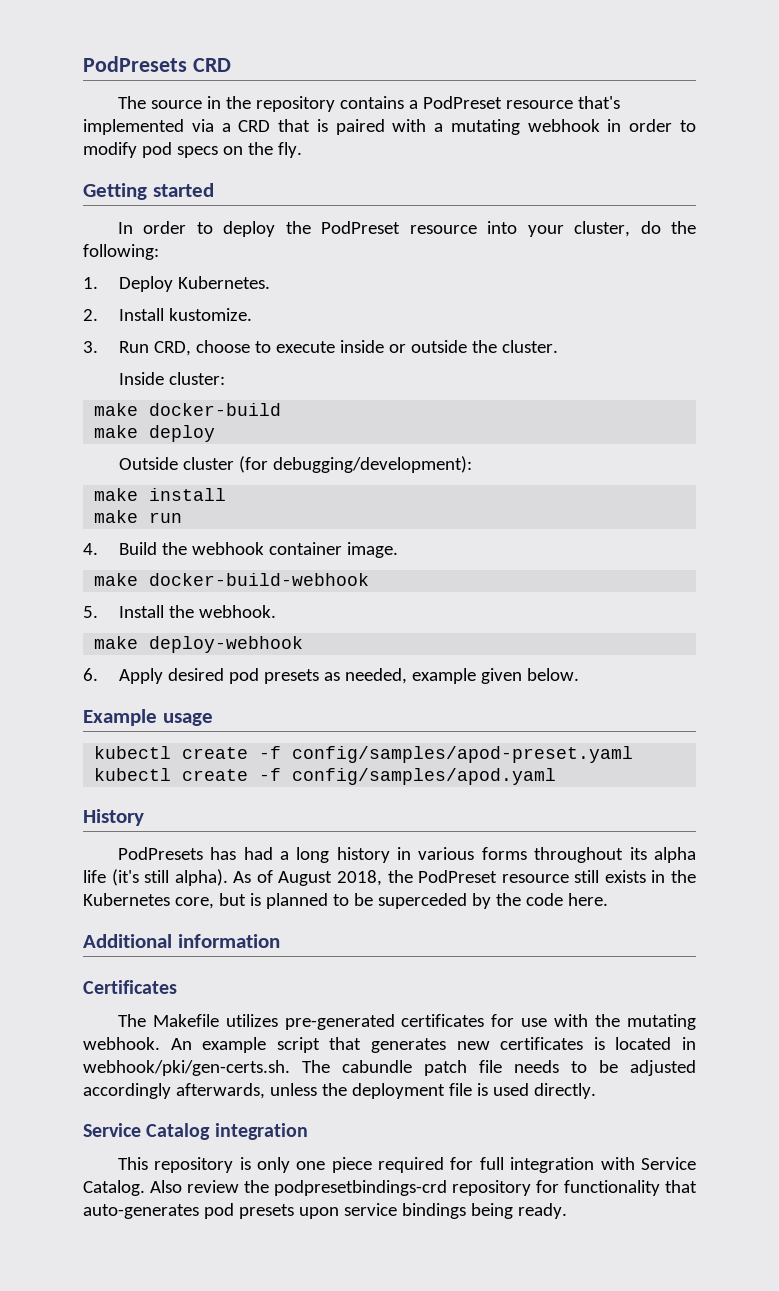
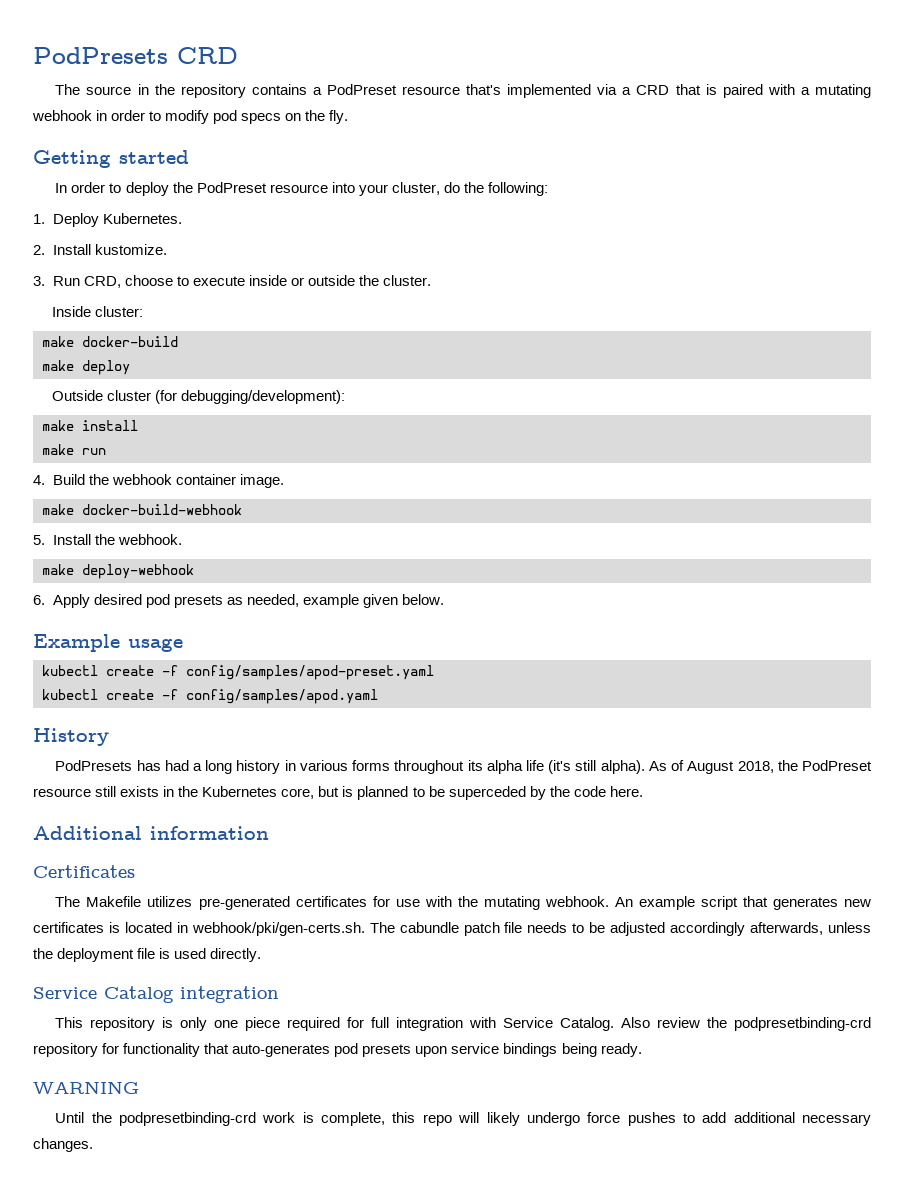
- Also review the podpresetbindings-crd repository for functionality that auto-generates pod presets upon service bindings being ready.
+ Also review the podpresetbinding-crd repository for functionality that auto-generates pod presets upon service bindings being ready.
+ WARNING
+ Until the podpresetbinding-crd work is complete, this repo will likely undergo force pushes to add additional necessary changes.

